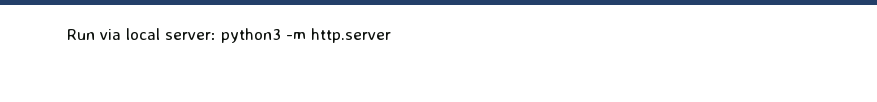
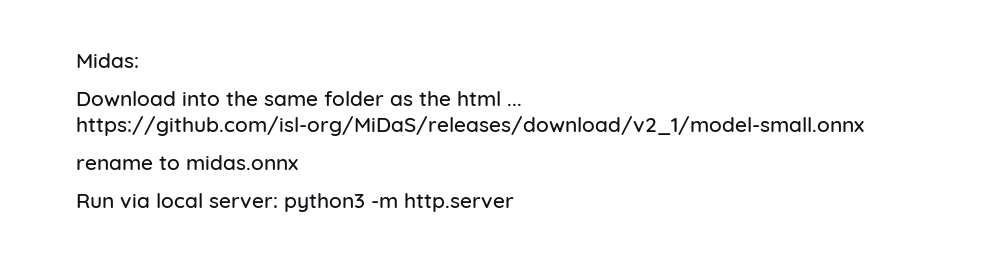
+ Midas:
+ Download into the same folder as the html ... https://github.com/isl-org/MiDaS/releases/download/v2_1/model-small.onnx
+ rename to midas.onnx

